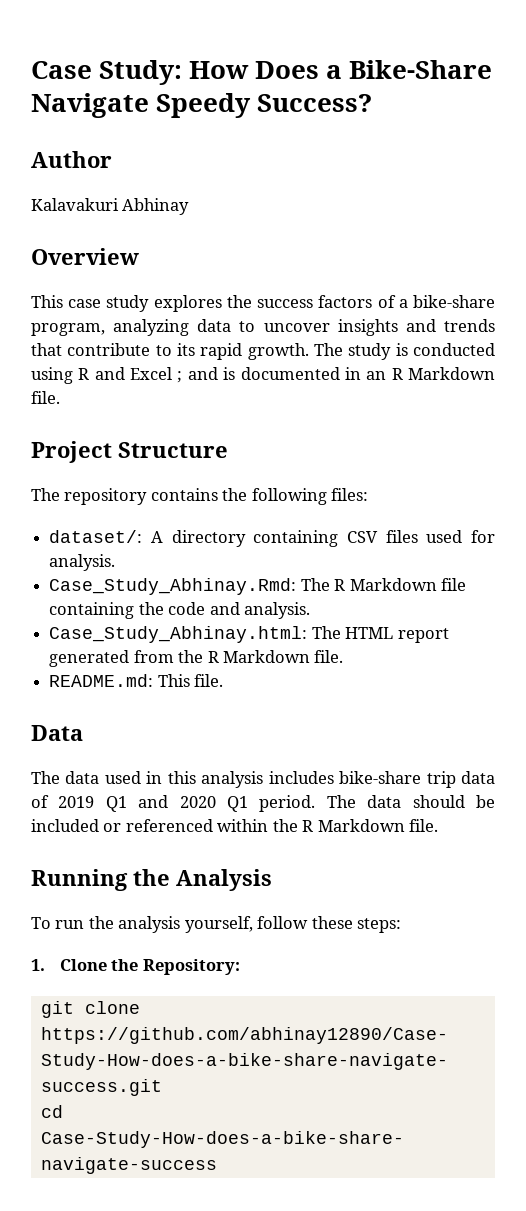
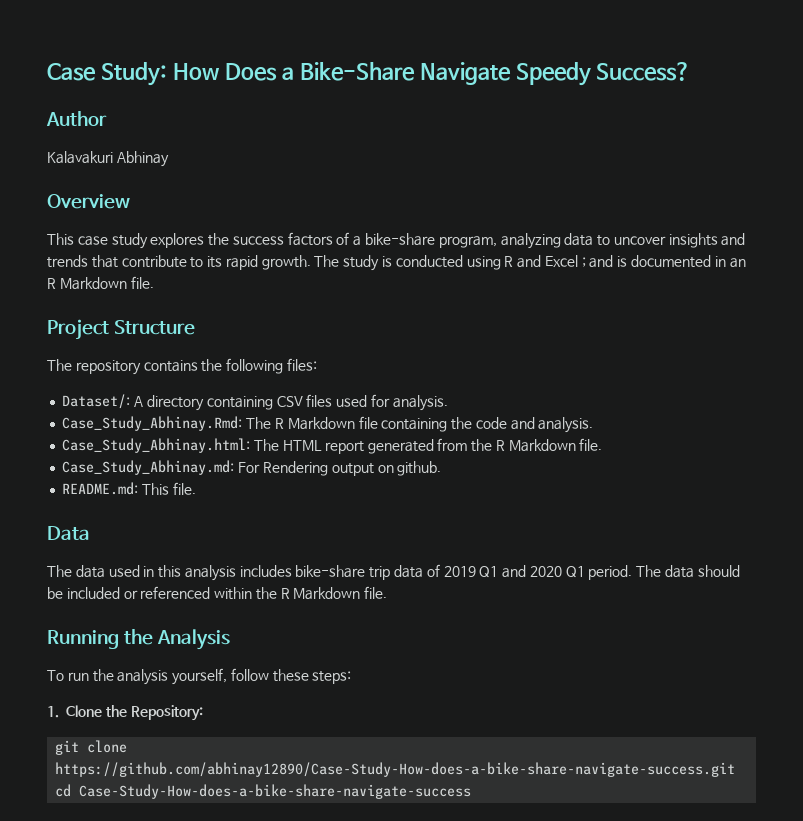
- dataset/: A directory containing CSV files used for analysis.
+ Dataset/: A directory containing CSV files used for analysis.
+ Case_Study_Abhinay.md: For Rendering output on github.

